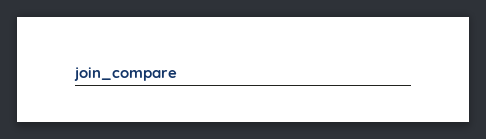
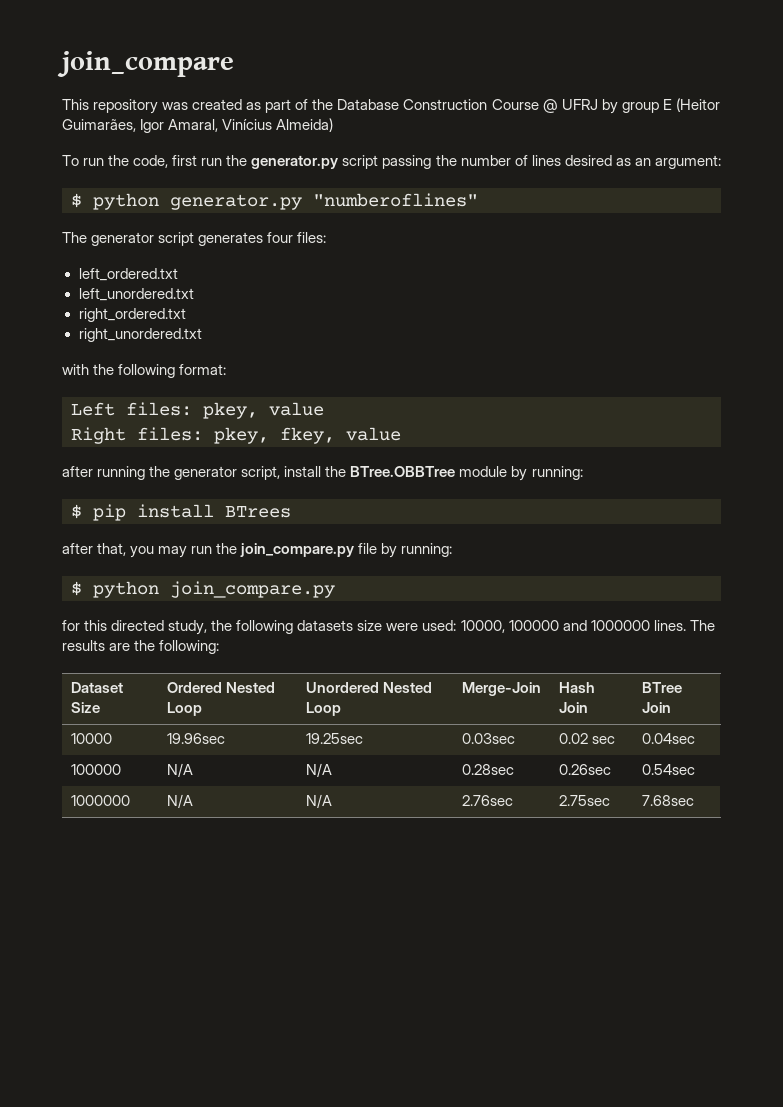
+ This repository was created as part of the Database Construction Course @ UFRJ by group E (Heitor Guimarães, Igor Amaral, Vinícius Almeida)
+ To run the code, first run the generator.py script passing the number of lines desired as an argument:
+ $ python generator.py "numberoflines"
+ The generator script generates four files:
+ left_ordered.txt
+ left_unordered.txt
+ right_ordered.txt
+ right_unordered.txt
+ with the following format:
+ Left files: pkey, value
+ Right files: pkey, fkey, value
+ after running the generator script, install the BTree.OBBTree module by running:
+ $ pip install BTrees
+ after that, you may run the join_compare.py file by running:
+ $ python join_compare.py
+ for this directed study, the following datasets size were used: 10000, 100000 and 1000000 lines. The results are the following:
+ Dataset Size | Ordered Nested Loop | Unordered Nested Loop | Merge-Join | Hash Join | BTree Join
+ 10000 | 19.96sec | 19.25sec | 0.03sec | 0.02 sec | 0.04sec
+ 100000 | N/A | N/A | 0.28sec | 0.26sec | 0.54sec
+ 1000000 | N/A | N/A | 2.76sec | 2.75sec | 7.68sec

